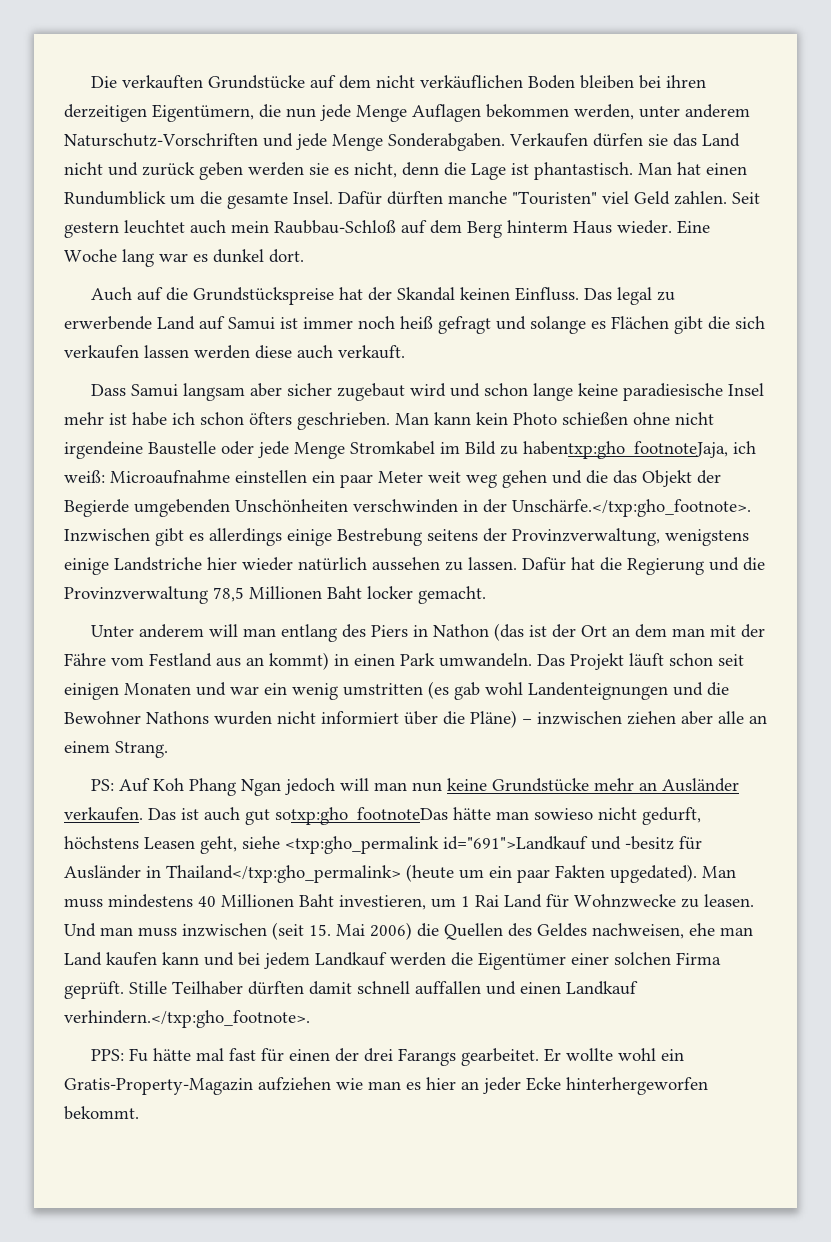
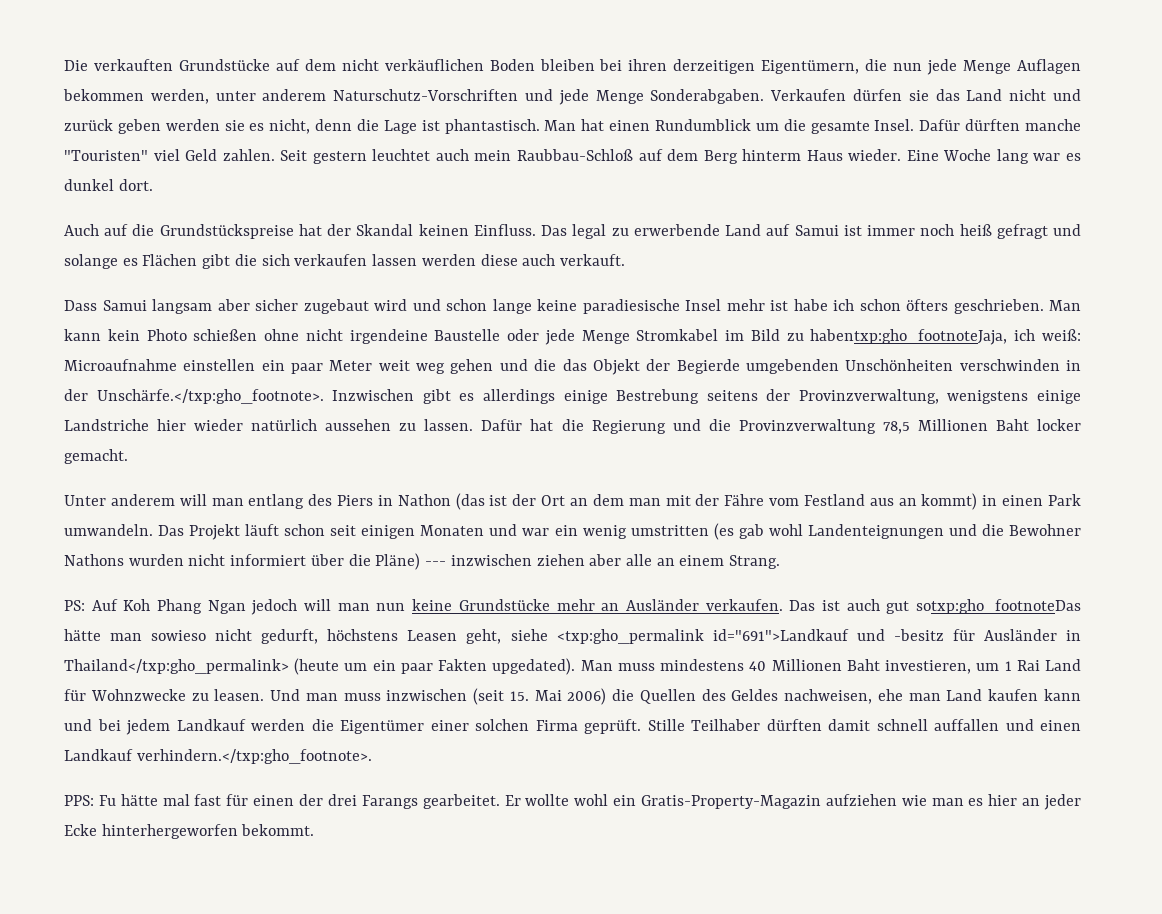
- Das Projekt läuft schon seit einigen Monaten und war ein wenig umstritten (es gab wohl Landenteignungen und die Bewohner Nathons wurden nicht informiert über die Pläne) – inzwischen ziehen aber alle an einem Strang.
+ Das Projekt läuft schon seit einigen Monaten und war ein wenig umstritten (es gab wohl Landenteignungen und die Bewohner Nathons wurden nicht informiert über die Pläne) --- inzwischen ziehen aber alle an einem Strang.

